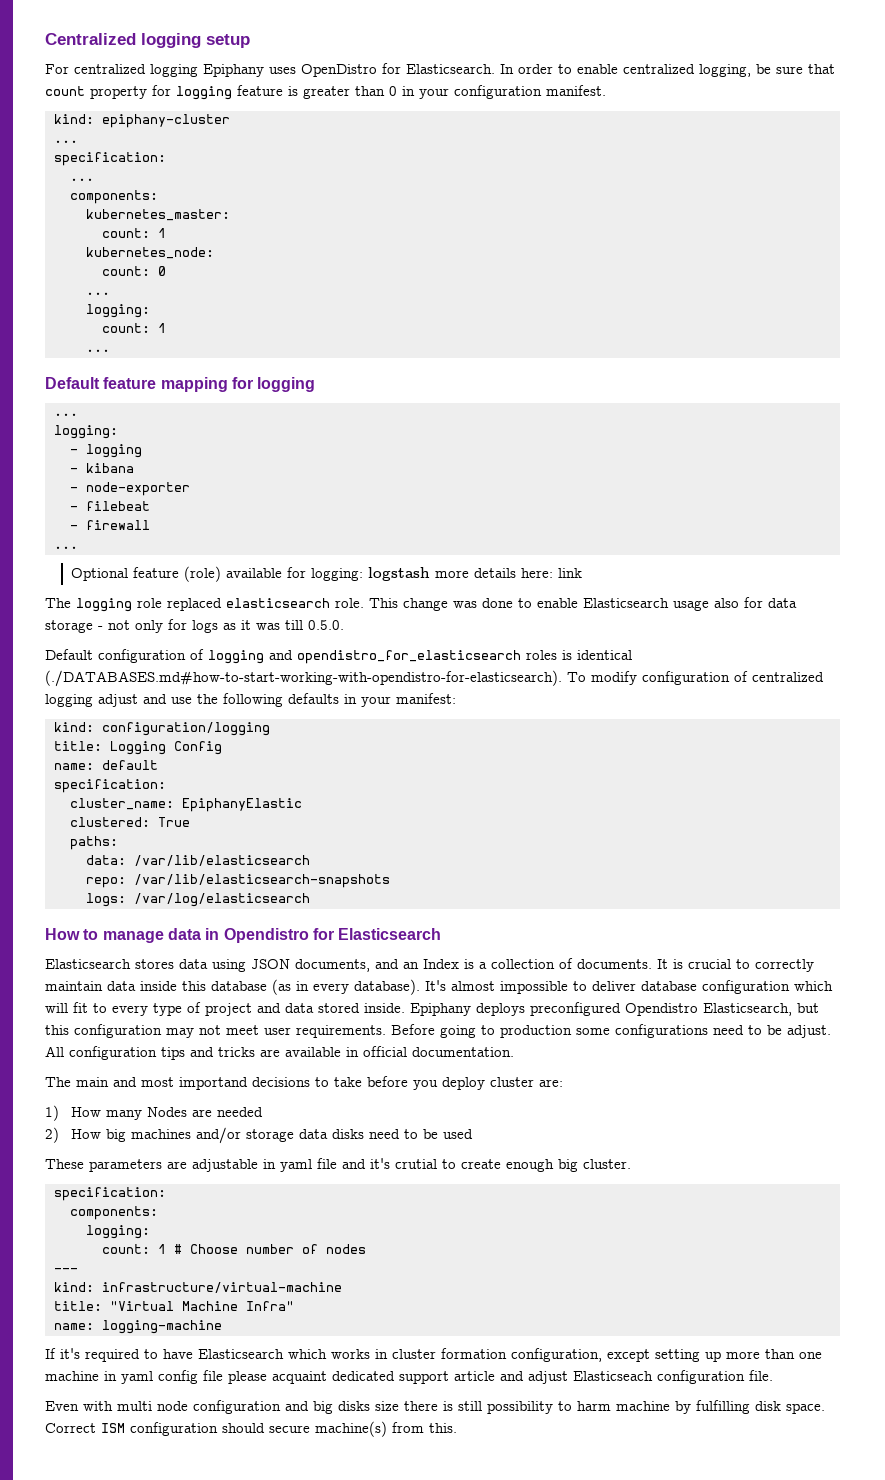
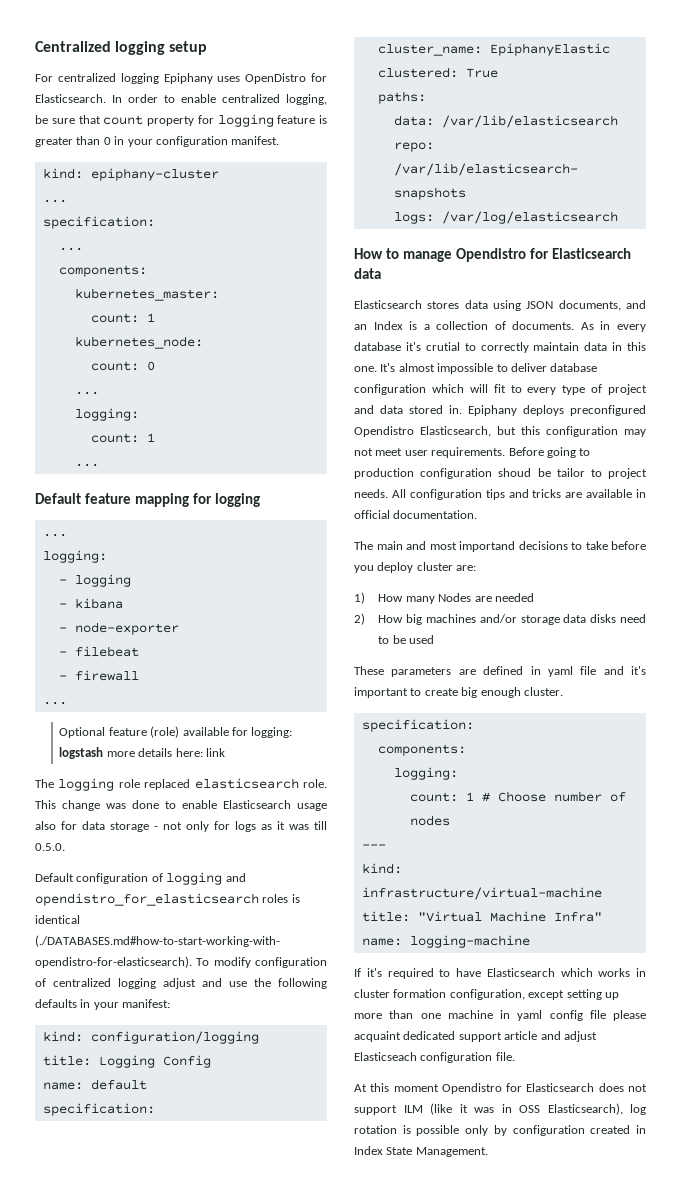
- How to manage data in Opendistro for Elasticsearch
+ How to manage Opendistro for Elasticsearch data
- It is crucial to correctly maintain data inside this database (as in every database).
+ As in every database it's crutial to correctly maintain data in this one.
- It's almost impossible to deliver database configuration which will fit to every type of project and data stored inside.
+ It's almost impossible to deliver database configuration which will fit to every type of project and data stored in.
- Before going to production some configurations need to be adjust.
+ Before going to production configuration shoud be tailor to project needs.
- These parameters are adjustable in yaml file and it's crutial to create enough big cluster.
+ These parameters are defined in yaml file and it's important to create big enough cluster.
- Even with multi node configuration and big disks size there is still possibility to harm machine by fulfilling disk space. Correct ISM configuration should secure machine(s) from this.
+ At this moment Opendistro for Elasticsearch does not support ILM (like it was in OSS Elasticsearch), log rotation is possible only by configuration created in Index State Management.

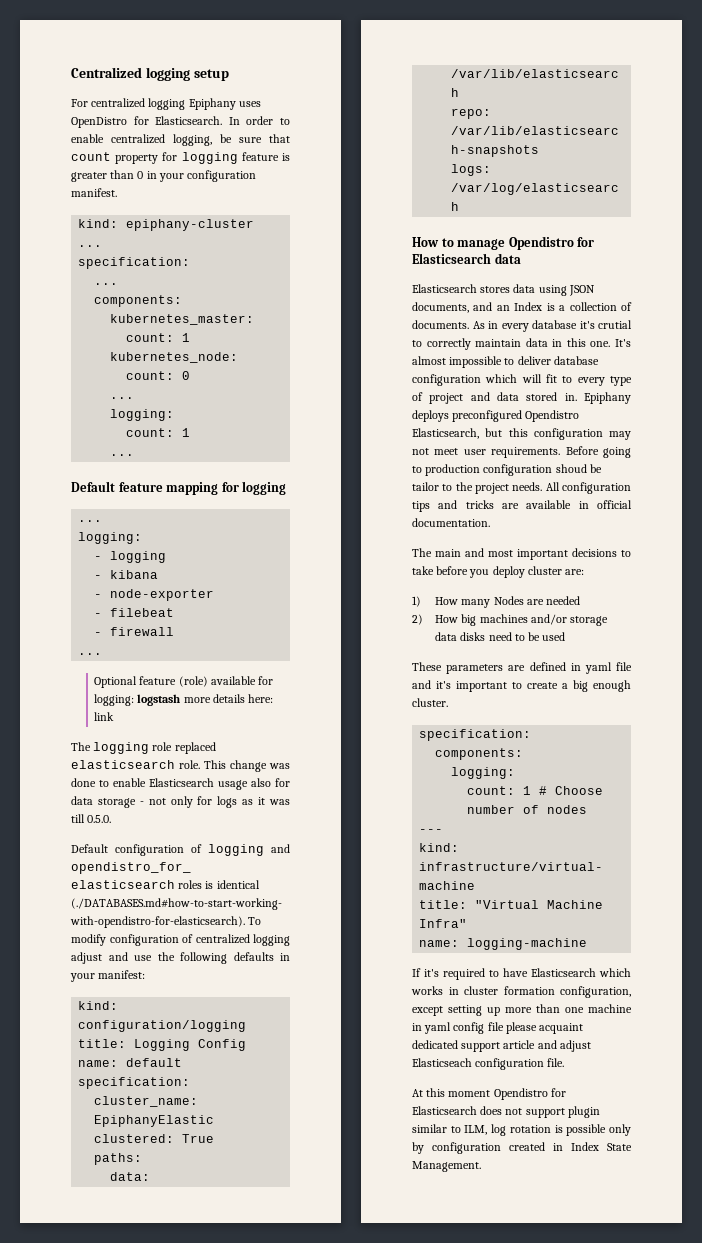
- Before going to production configuration shoud be tailor to project needs.
+ Before going to production configuration shoud be tailor to the project needs.
- The main and most importand decisions to take before you deploy cluster are:
+ The main and most important decisions to take before you deploy cluster are:
- These parameters are defined in yaml file and it's important to create big enough cluster.
+ These parameters are defined in yaml file and it's important to create a big enough cluster.
- At this moment Opendistro for Elasticsearch does not support ILM (like it was in OSS Elasticsearch), log rotation is possible only by configuration created in Index State Management.
+ At this moment Opendistro for Elasticsearch does not support plugin similar to ILM, log rotation is possible only by configuration created in Index State Management.

